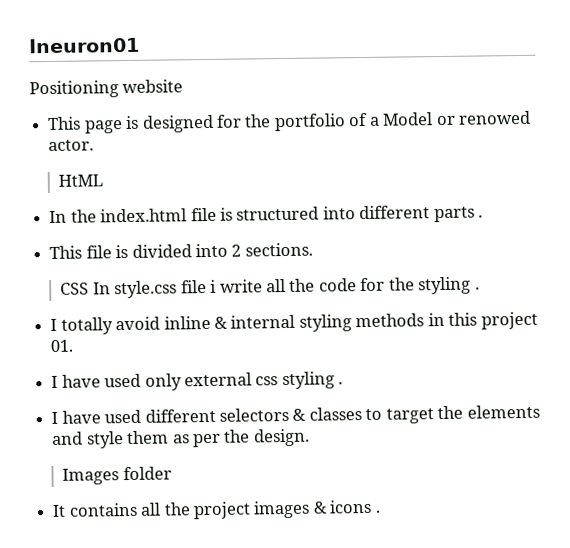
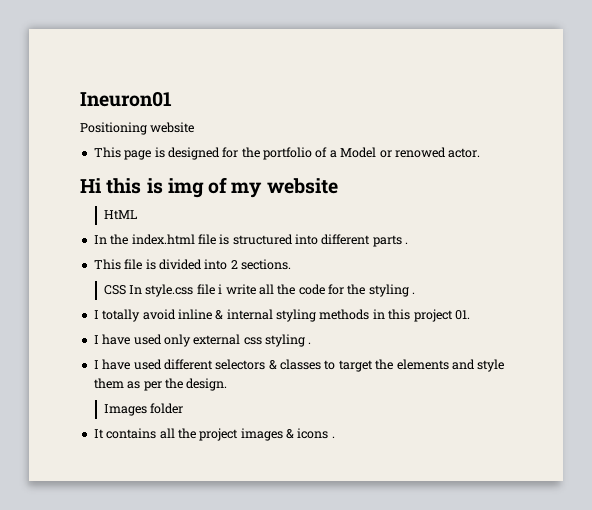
+ Hi this is img of my website

